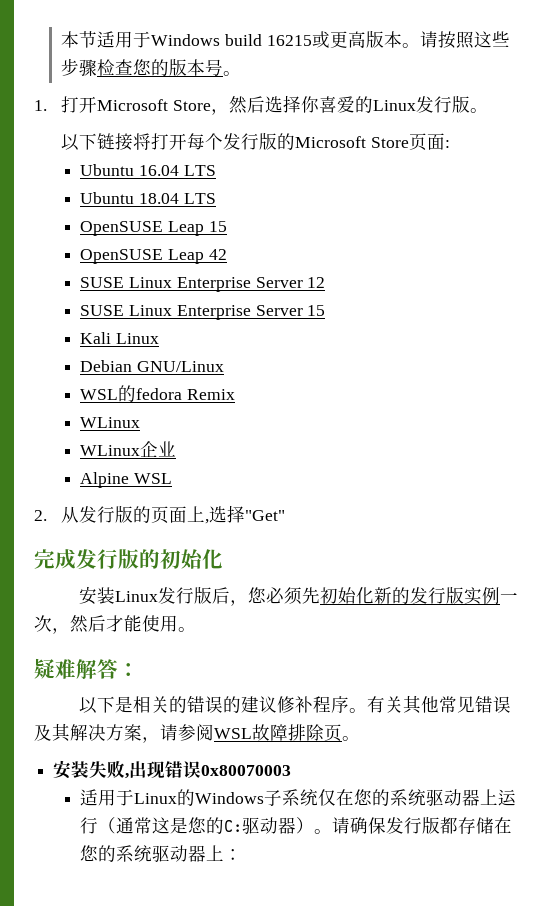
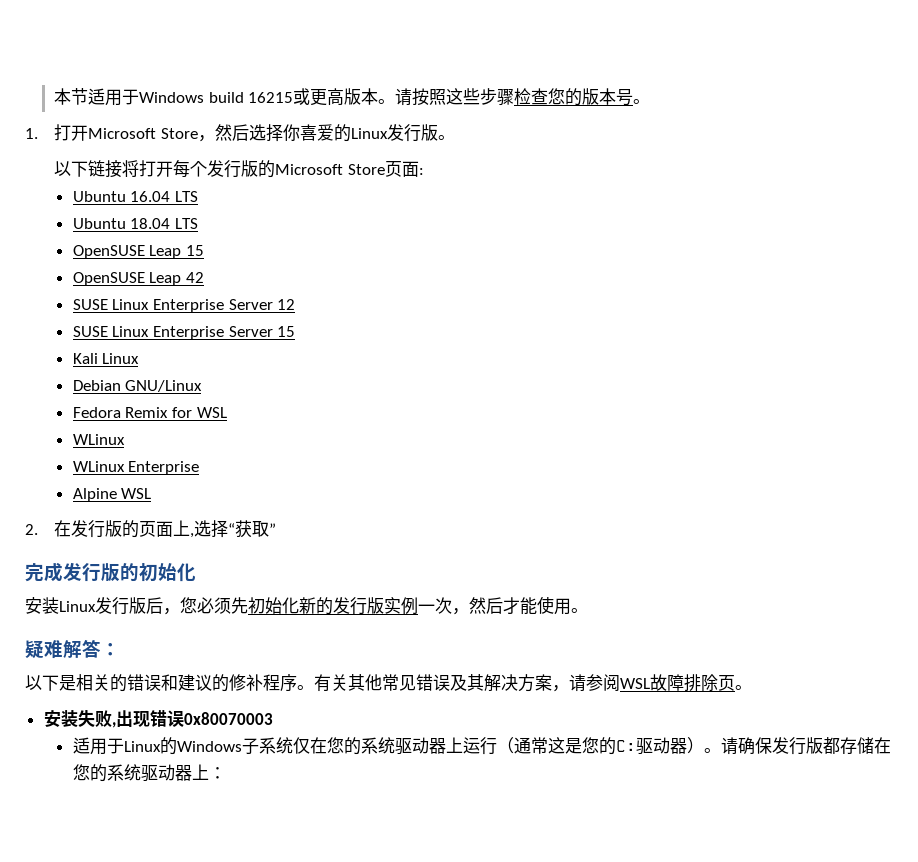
- WSL的fedora Remix
+ Fedora Remix for WSL
- WLinux企业
+ WLinux Enterprise
- 2.从发行版的页面上,选择"Get"
+ 2.在发行版的页面上,选择“获取”
- 以下是相关的错误的建议修补程序。
+ 以下是相关的错误和建议的修补程序。

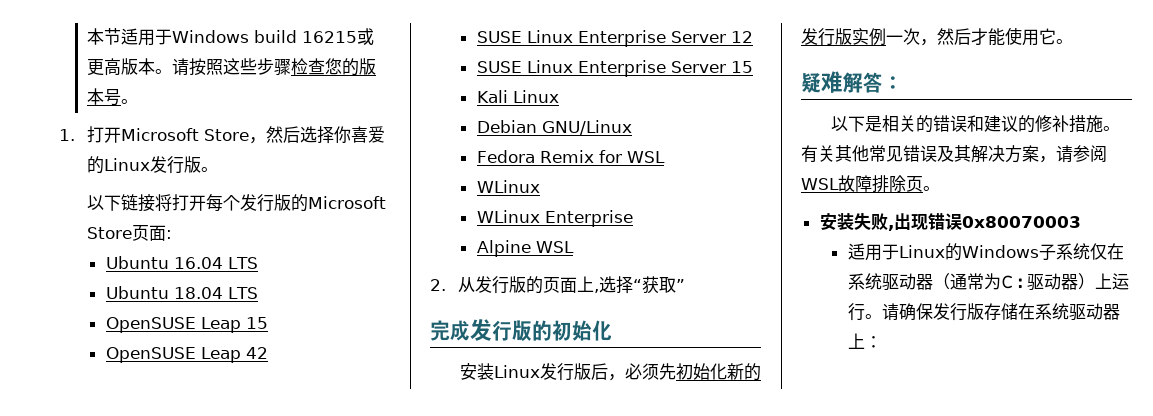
- 2.在发行版的页面上,选择“获取”
+ 2.从发行版的页面上,选择“获取”
- 安装Linux发行版后，您必须先初始化新的发行版实例一次，然后才能使用。
+ 安装Linux发行版后，必须先初始化新的发行版实例一次，然后才能使用它。
- 以下是相关的错误和建议的修补程序。
+ 以下是相关的错误和建议的修补措施。
- 适用于Linux的Windows子系统仅在您的系统驱动器上运行（通常这是您的C:驱动器）。
+ 适用于Linux的Windows子系统仅在系统驱动器（通常为C:驱动器）上运行。
- 请确保发行版都存储在您的系统驱动器上：
+ 请确保发行版存储在系统驱动器上：

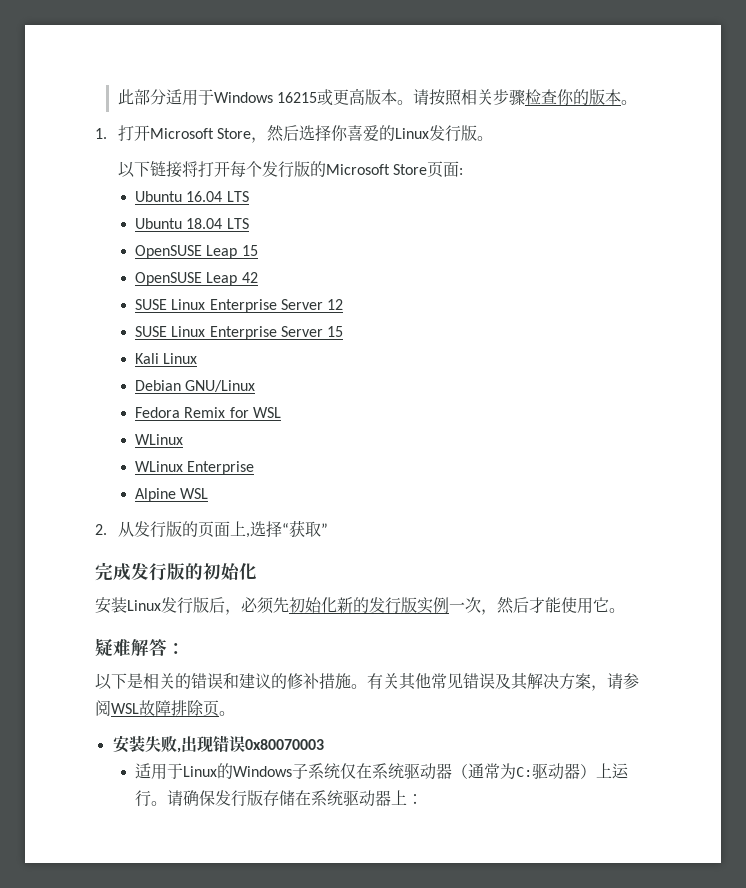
- 本节适用于Windows build 16215或更高版本。
+ 此部分适用于Windows 16215或更高版本。
- 请按照这些步骤检查您的版本号。
+ 请按照相关步骤检查你的版本。

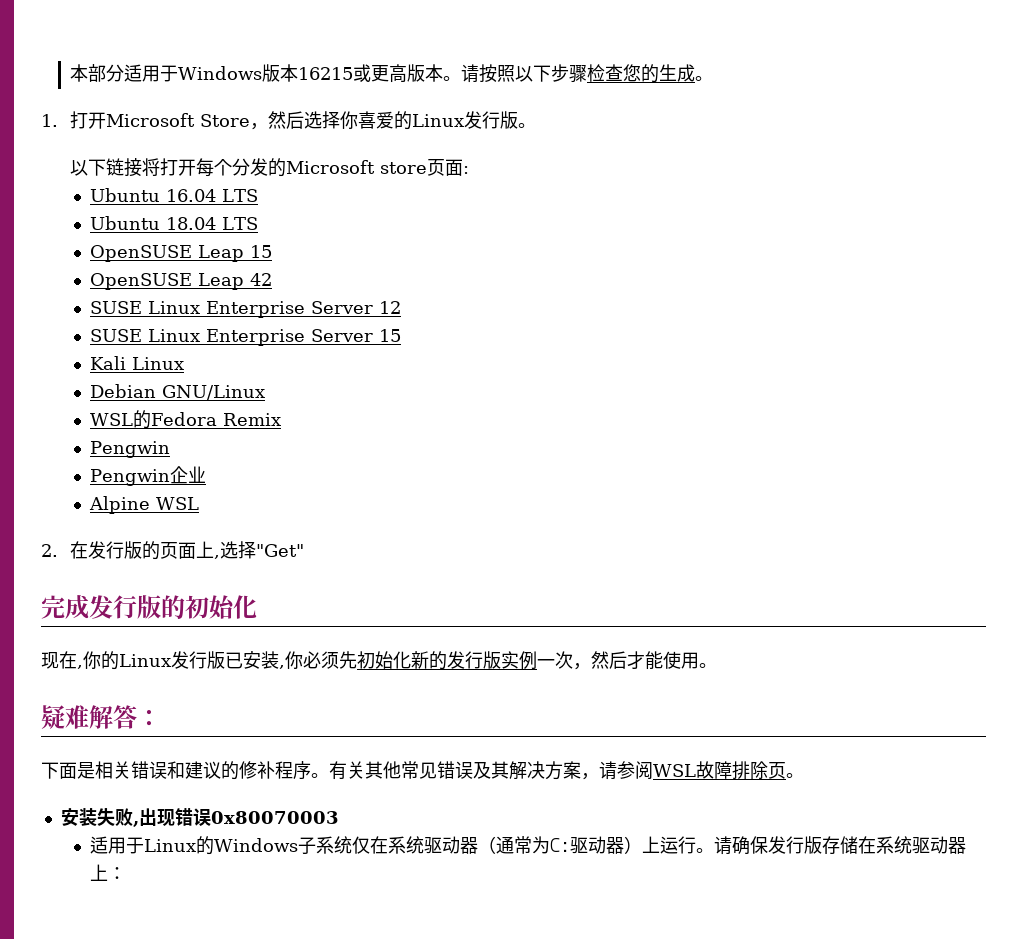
- 此部分适用于Windows 16215或更高版本。
+ 本部分适用于Windows版本16215或更高版本。
- 请按照相关步骤检查你的版本。
+ 请按照以下步骤检查您的生成。
- 以下链接将打开每个发行版的Microsoft Store页面:
+ 以下链接将打开每个分发的Microsoft store页面:
- Fedora Remix for WSL
- WLinux
- WLinux Enterprise
+ WSL的Fedora Remix
+ Pengwin
+ Pengwin企业
- 2.从发行版的页面上,选择“获取”
+ 2.在发行版的页面上,选择"Get"
- 安装Linux发行版后，必须先初始化新的发行版实例一次，然后才能使用它。
+ 现在,你的Linux发行版已安装,你必须先初始化新的发行版实例一次，然后才能使用。
- 以下是相关的错误和建议的修补措施。
+ 下面是相关错误和建议的修补程序。

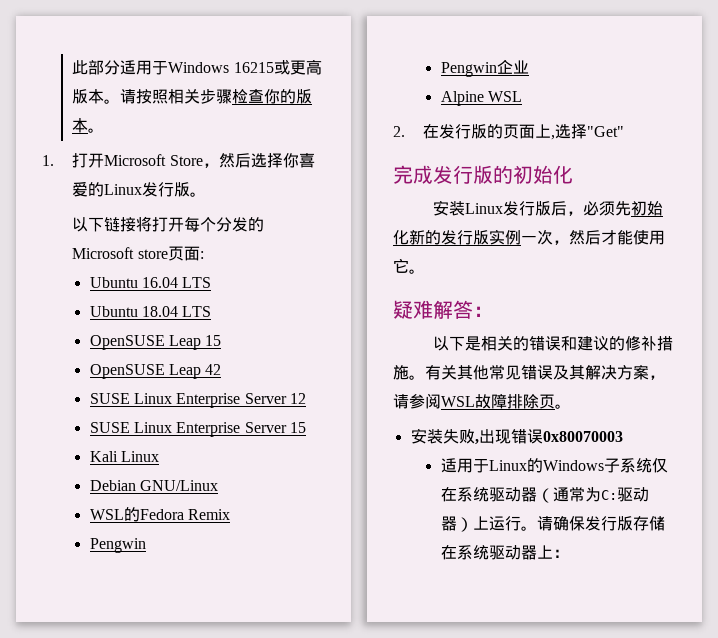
- 本部分适用于Windows版本16215或更高版本。
+ 此部分适用于Windows 16215或更高版本。
- 请按照以下步骤检查您的生成。
+ 请按照相关步骤检查你的版本。
- 现在,你的Linux发行版已安装,你必须先初始化新的发行版实例一次，然后才能使用。
+ 安装Linux发行版后，必须先初始化新的发行版实例一次，然后才能使用它。
- 下面是相关错误和建议的修补程序。
+ 以下是相关的错误和建议的修补措施。

